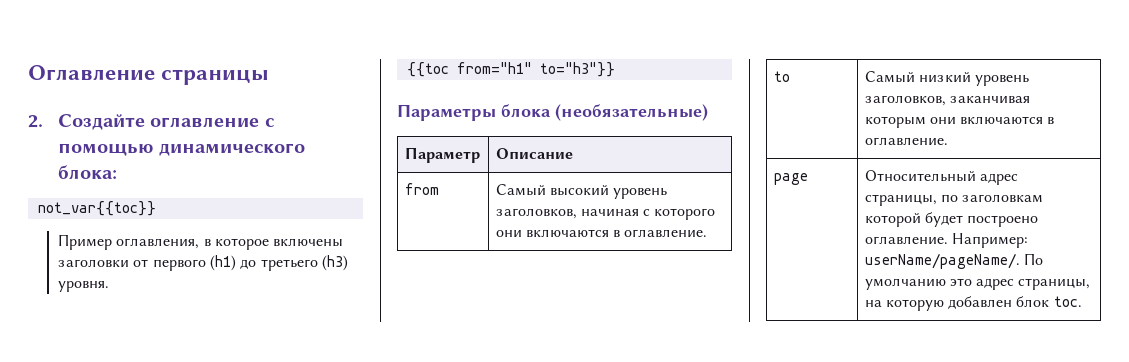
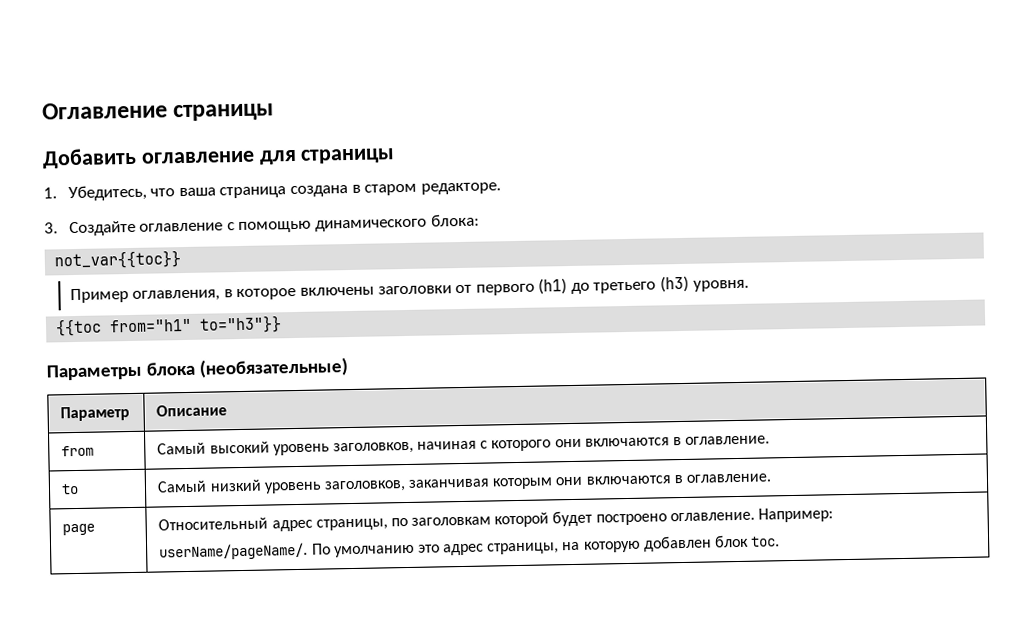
- 2. Создайте оглавление с помощью динамического блока:
+ Добавить оглавление для страницы
+ 1. Убедитесь, что ваша страница создана в старом редакторе.
+ 3. Создайте оглавление с помощью динамического блока:

